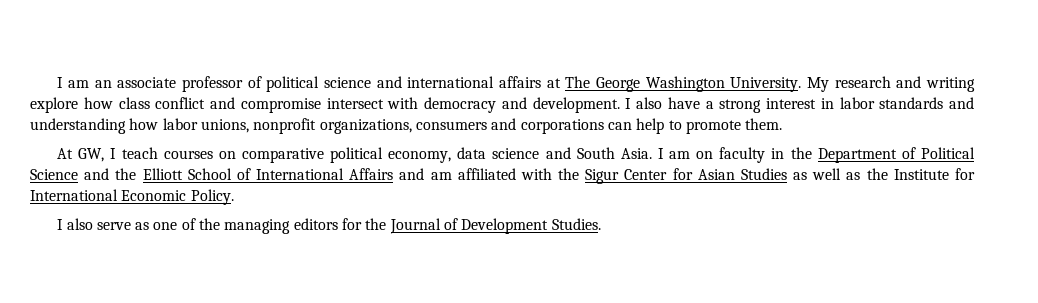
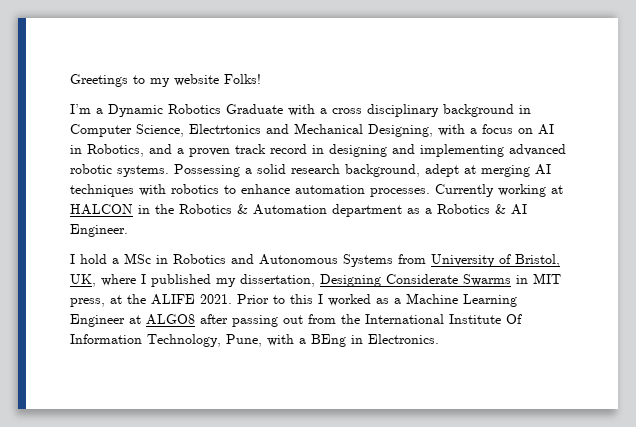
- I am an associate professor of political science and international affairs at The George Washington University. My research and writing explore how class conflict and compromise intersect with democracy and development. I also have a strong interest in labor standards and understanding how labor unions, nonprofit organizations, consumers and corporations can help to promote them.
- At GW, I teach courses on comparative political economy, data science and South Asia. I am on faculty in the Department of Political Science and the Elliott School of International Affairs and am affiliated with the Sigur Center for Asian Studies as well as the Institute for International Economic Policy.
- I also serve as one of the managing editors for the Journal of Development Studies.
+ Greetings to my website Folks!
+ I’m a Dynamic Robotics Graduate with a cross disciplinary background in Computer Science, Electrtonics and Mechanical Designing, with a focus on AI in Robotics, and a proven track record in designing and implementing advanced robotic systems. Possessing a solid research background, adept at merging AI techniques with robotics to enhance automation processes. Currently working at HALCON in the Robotics & Automation department as a Robotics & AI Engineer.
+ I hold a MSc in Robotics and Autonomous Systems from University of Bristol, UK, where I published my dissertation, Designing Considerate Swarms in MIT press, at the ALIFE 2021. Prior to this I worked as a Machine Learning Engineer at ALGO8 after passing out from the International Institute Of Information Technology, Pune, with a BEng in Electronics.

